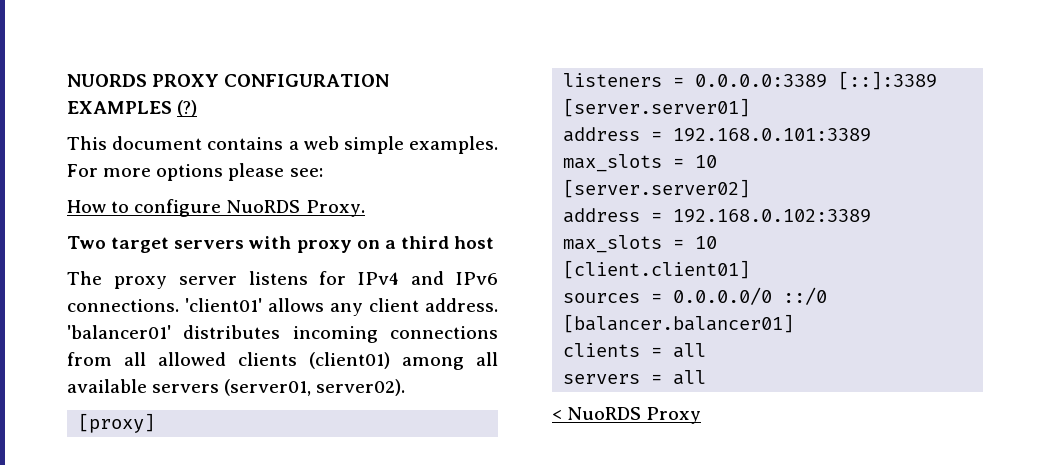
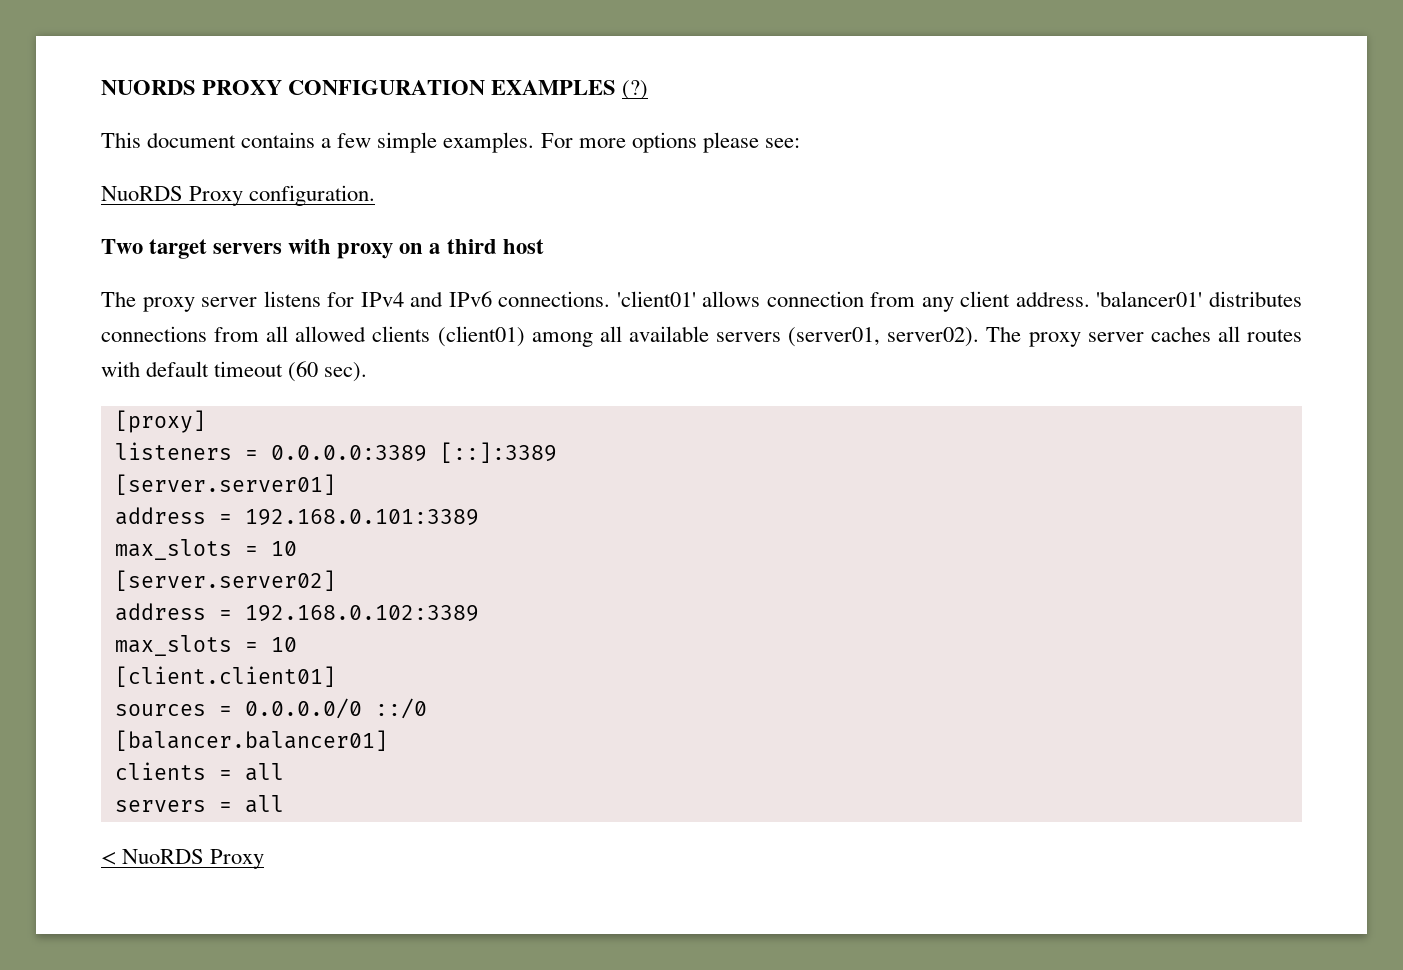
- This document contains a web simple examples.
+ This document contains a few simple examples.
- How to configure NuoRDS Proxy.
+ NuoRDS Proxy configuration.
- 'client01' allows any client address.
+ 'client01' allows connection from any client address.
- 'balancer01' distributes incoming connections from all allowed clients (client01) among all available servers (server01, server02).
+ 'balancer01' distributes connections from all allowed clients (client01) among all available servers (server01, server02). The proxy server caches all routes with default timeout (60 sec).

